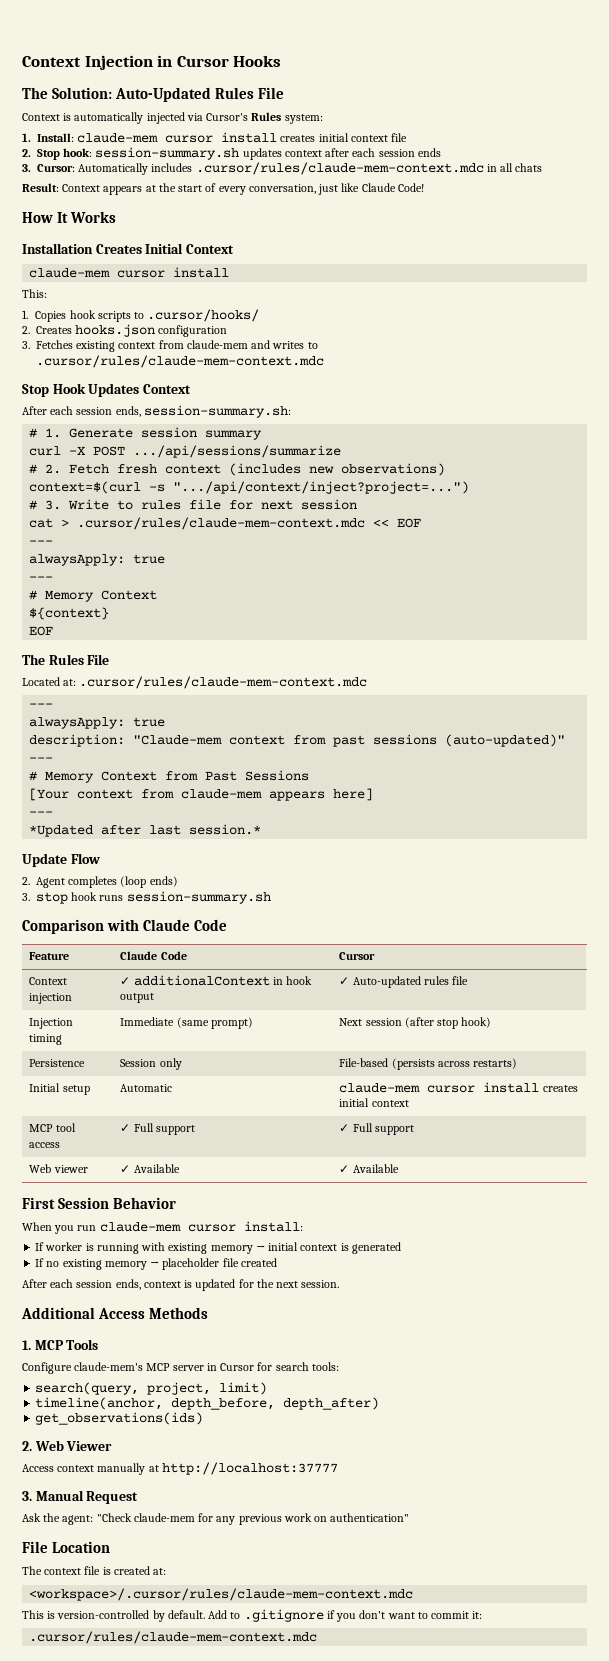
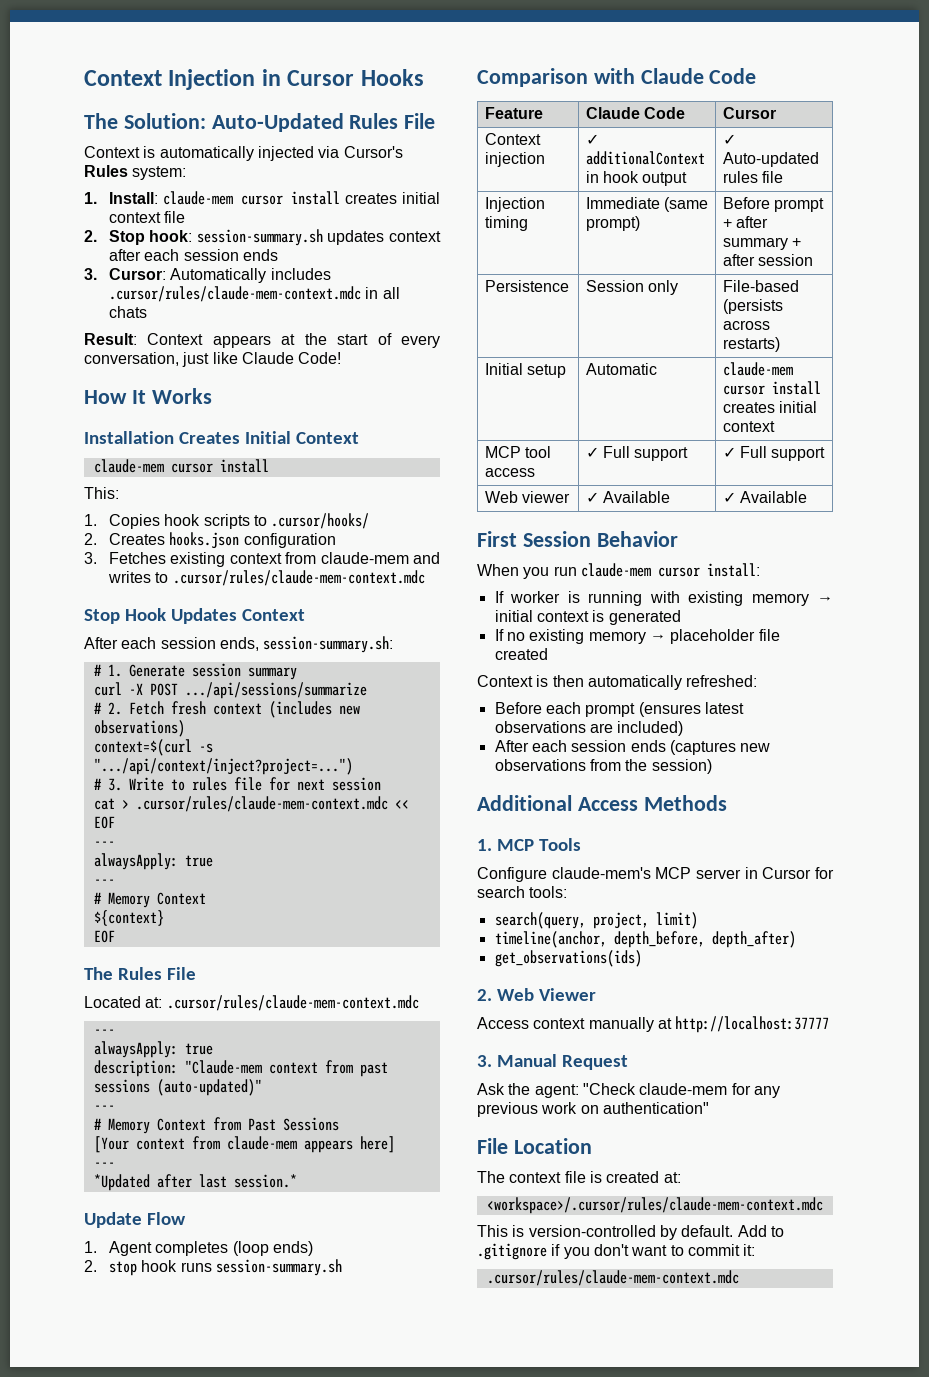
- 2. Agent completes (loop ends)
+ 1. Agent completes (loop ends)
- 3. stop hook runs session-summary.sh
+ 2. stop hook runs session-summary.sh
- Injection timing | Immediate (same prompt) | Next session (after stop hook)
+ Injection timing | Immediate (same prompt) | Before prompt + after summary + after session
- After each session ends, context is updated for the next session.
+ Context is then automatically refreshed:
+ Before each prompt (ensures latest observations are included)
+ After each session ends (captures new observations from the session)

